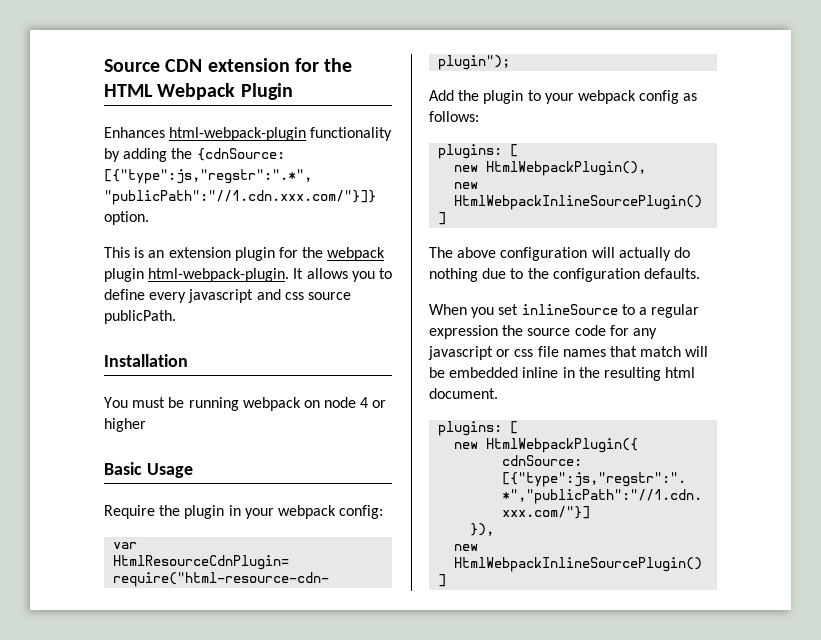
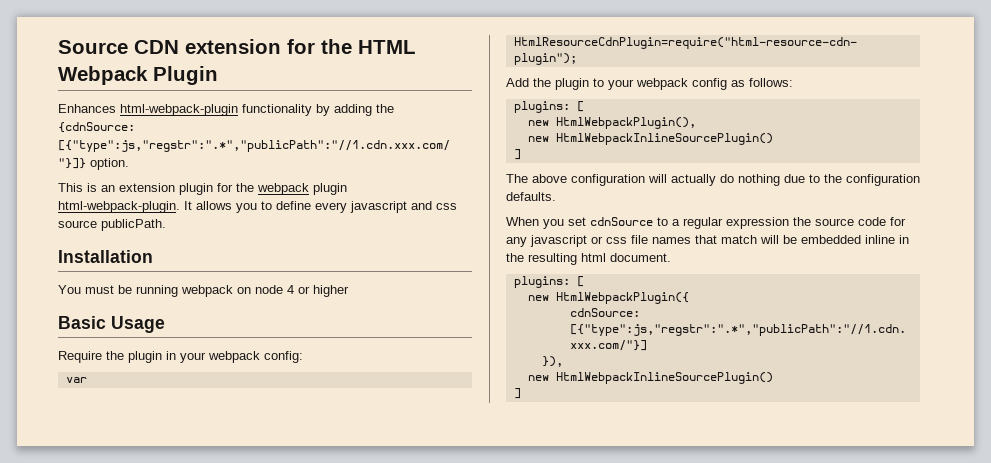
- When you set inlineSource to a regular expression the source code for any javascript or css file names that match will be embedded inline in the resulting html document.
+ When you set cdnSource to a regular expression the source code for any javascript or css file names that match will be embedded inline in the resulting html document.

